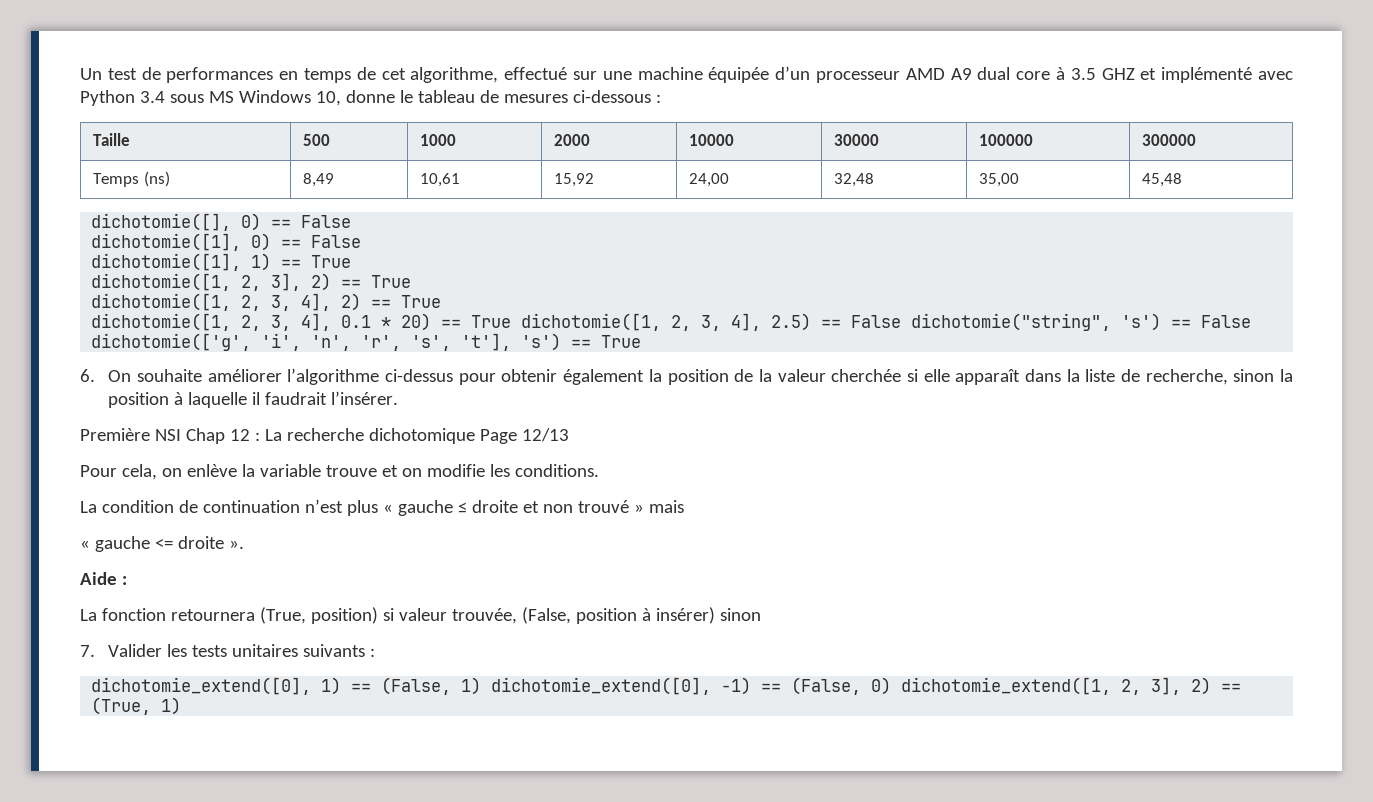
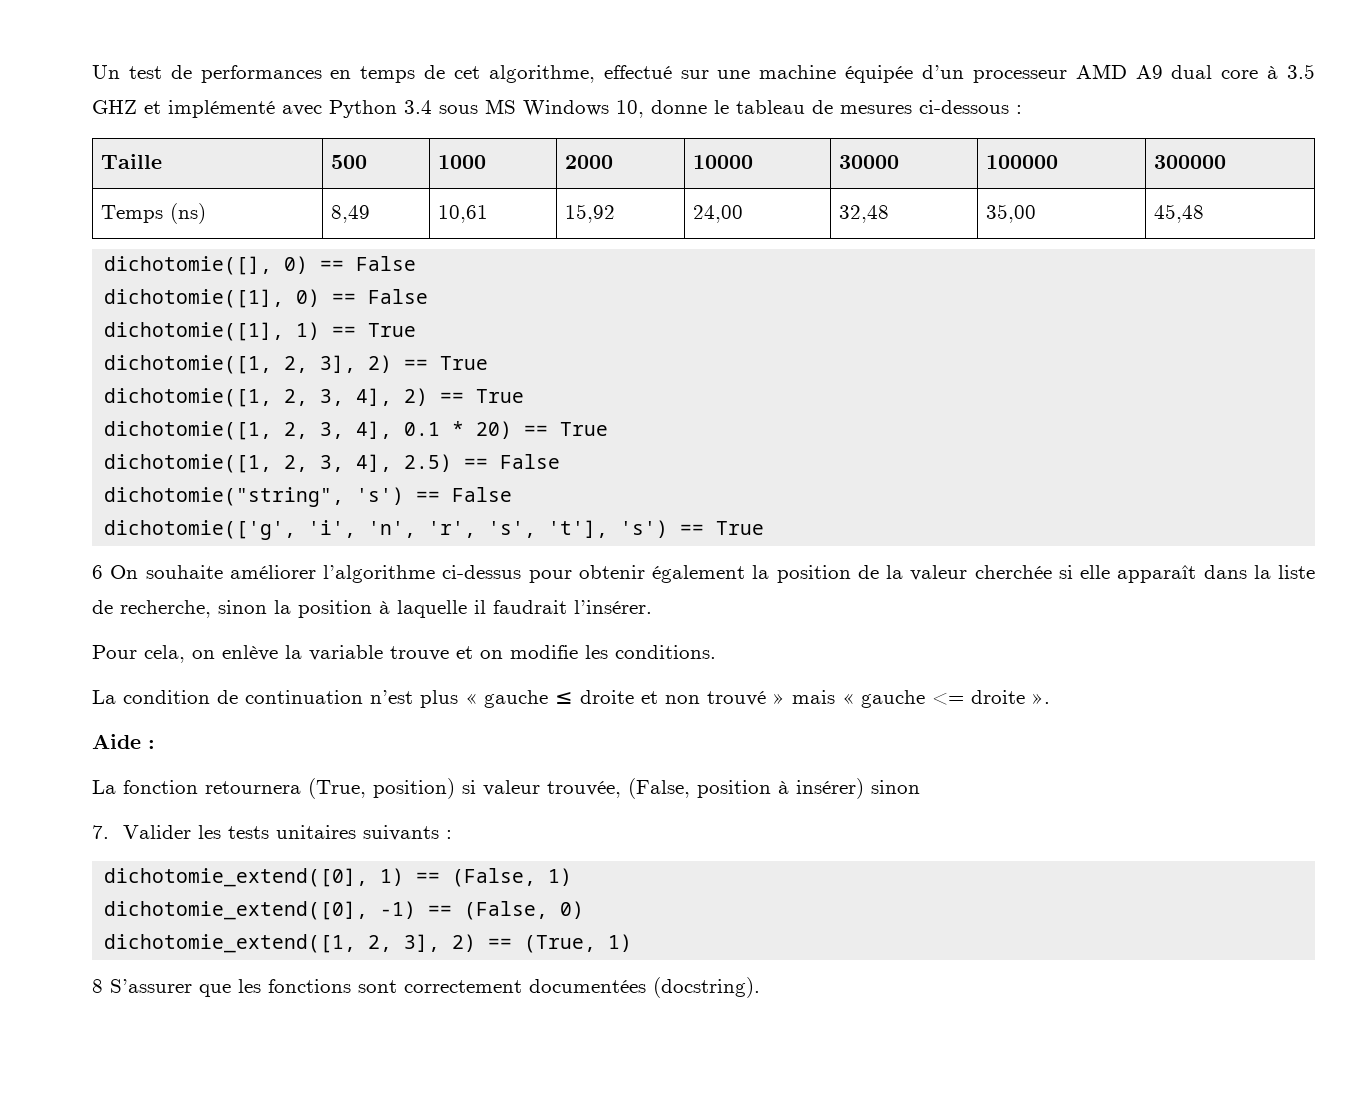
- dichotomie([1, 2, 3, 4], 0.1 * 20) == True dichotomie([1, 2, 3, 4], 2.5) == False dichotomie("string", 's') == False
+ dichotomie([1, 2, 3, 4], 0.1 * 20) == True
+ dichotomie([1, 2, 3, 4], 2.5) == False
+ dichotomie("string", 's') == False
- 6. On souhaite améliorer l’algorithme ci-dessus pour obtenir également la position de la valeur cherchée si elle apparaît dans la liste de recherche, sinon la position à laquelle il faudrait l’insérer.
+ 6 On souhaite améliorer l’algorithme ci-dessus pour obtenir également la position de la valeur cherchée si elle apparaît dans la liste de recherche, sinon la position à laquelle il faudrait l’insérer.
- Première NSI Chap 12 : La recherche dichotomique Page 12/13
- La condition de continuation n’est plus « gauche ≤ droite et non trouvé » mais
- « gauche <= droite ».
+ La condition de continuation n’est plus « gauche ≤ droite et non trouvé » mais « gauche <= droite ».
- dichotomie_extend([0], 1) == (False, 1) dichotomie_extend([0], -1) == (False, 0) dichotomie_extend([1, 2, 3], 2) == (True, 1)
+ dichotomie_extend([0], 1) == (False, 1)
+ dichotomie_extend([0], -1) == (False, 0)
+ dichotomie_extend([1, 2, 3], 2) == (True, 1)
+ 8 S’assurer que les fonctions sont correctement documentées (docstring).

